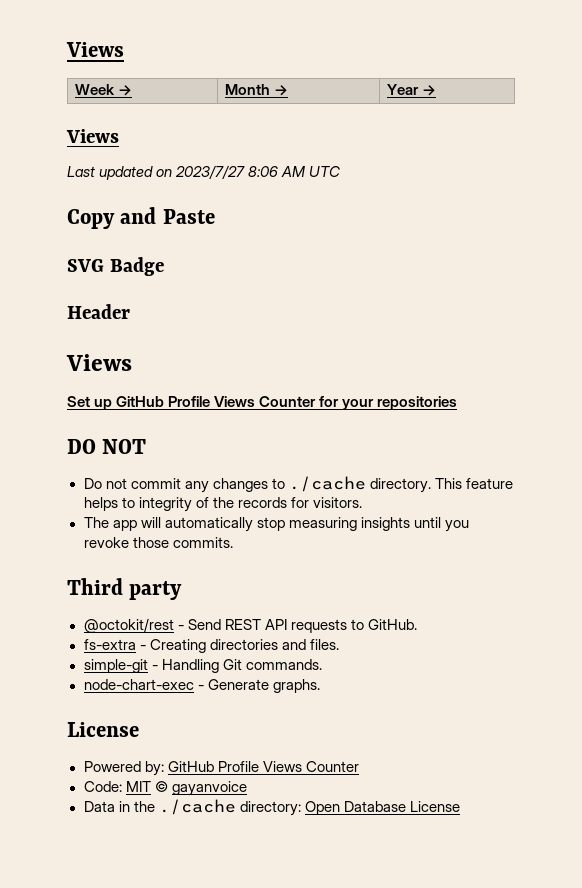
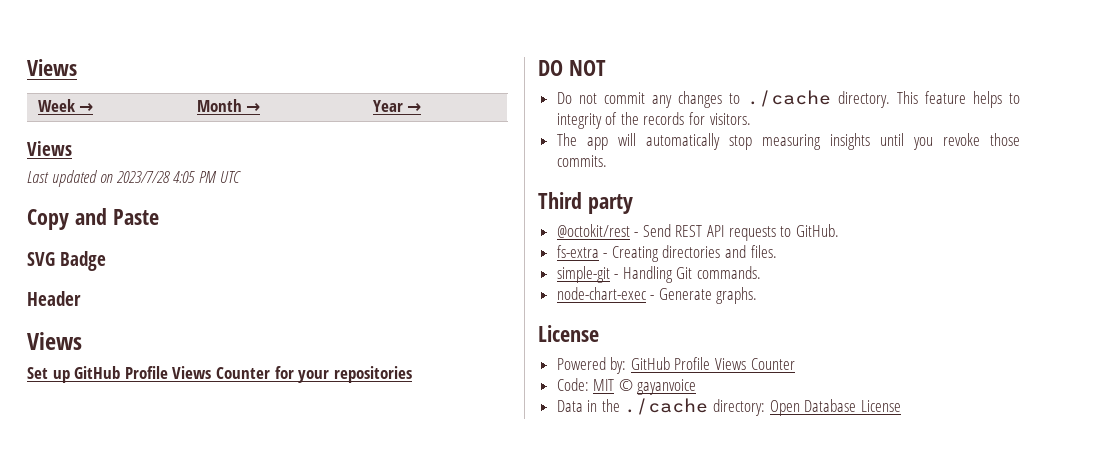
- Last updated on 2023/7/27 8:06 AM UTC
+ Last updated on 2023/7/28 4:05 PM UTC

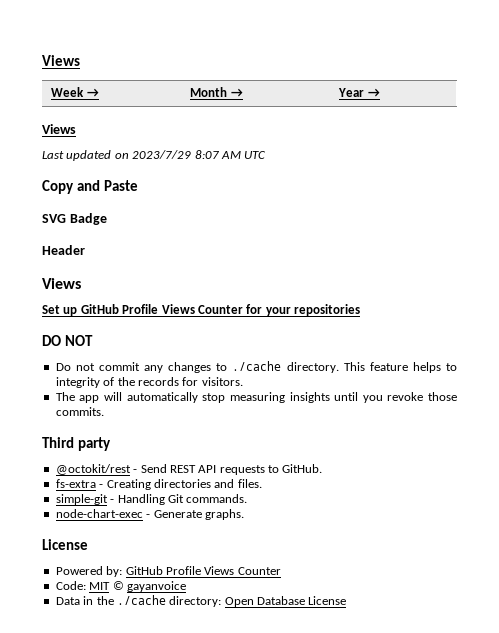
- Last updated on 2023/7/28 4:05 PM UTC
+ Last updated on 2023/7/29 8:07 AM UTC

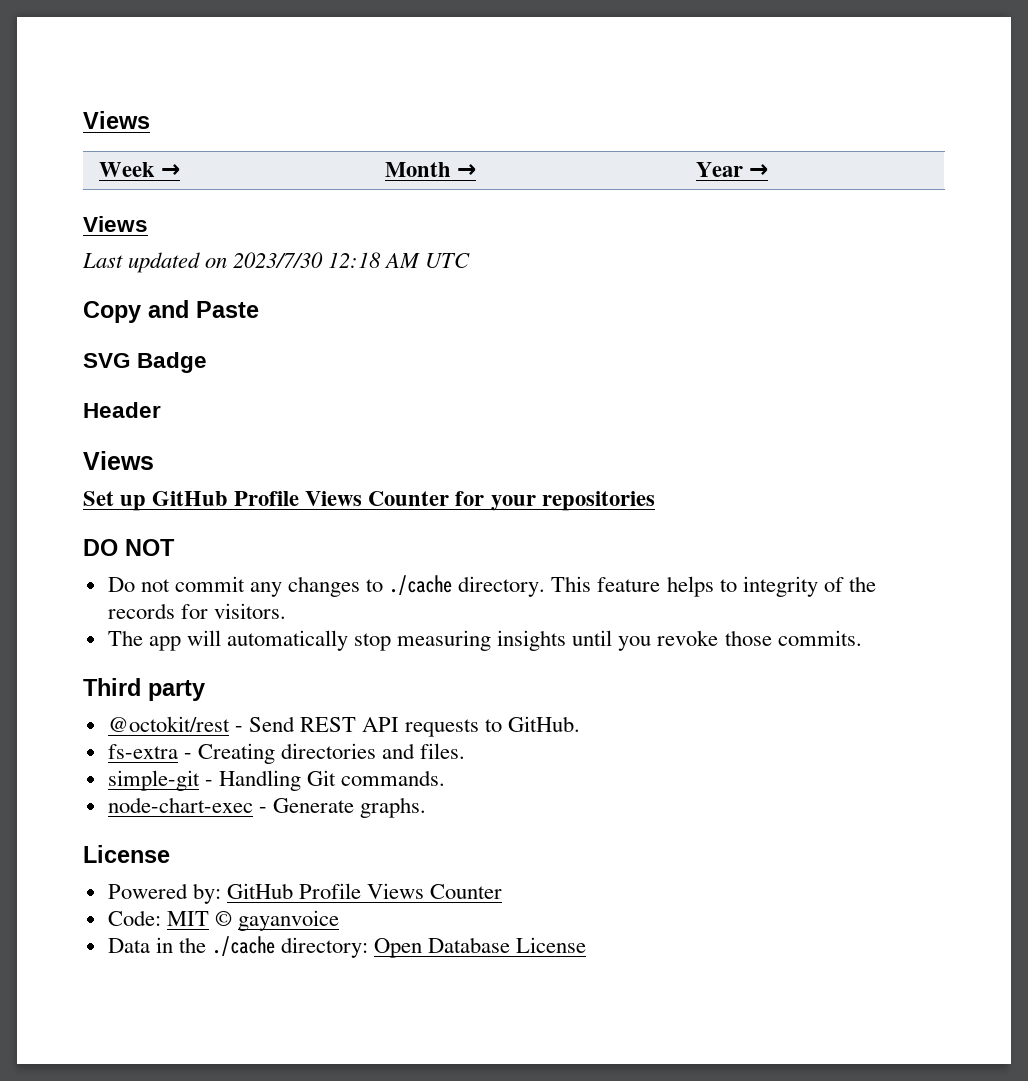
- Last updated on 2023/7/29 8:07 AM UTC
+ Last updated on 2023/7/30 12:18 AM UTC

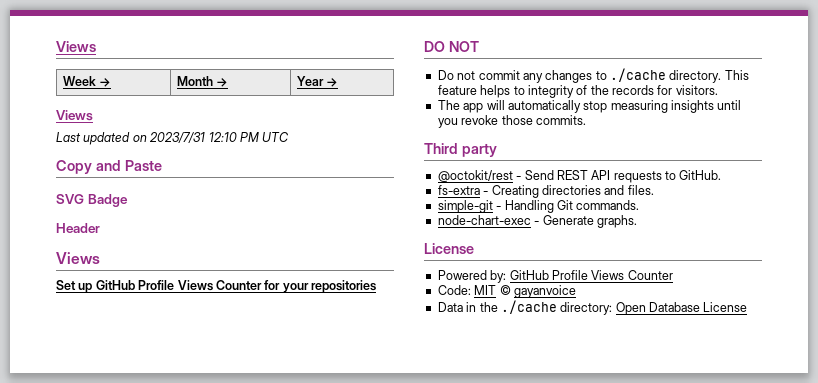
- Last updated on 2023/7/30 12:18 AM UTC
+ Last updated on 2023/7/31 12:10 PM UTC

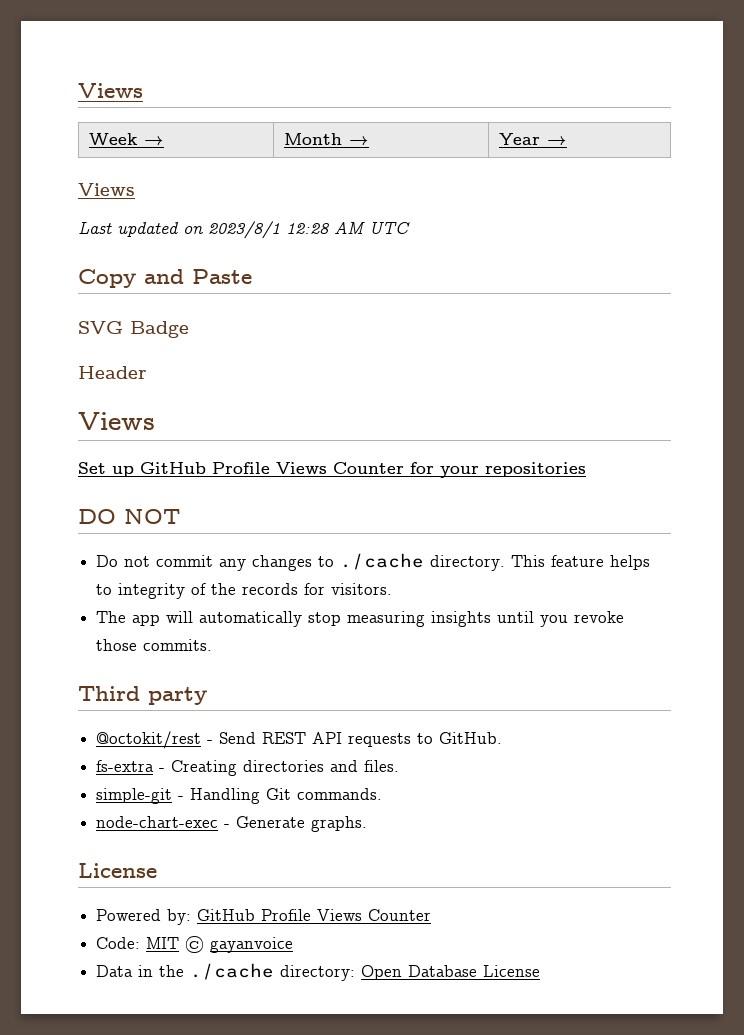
- Last updated on 2023/7/31 12:10 PM UTC
+ Last updated on 2023/8/1 12:28 AM UTC

